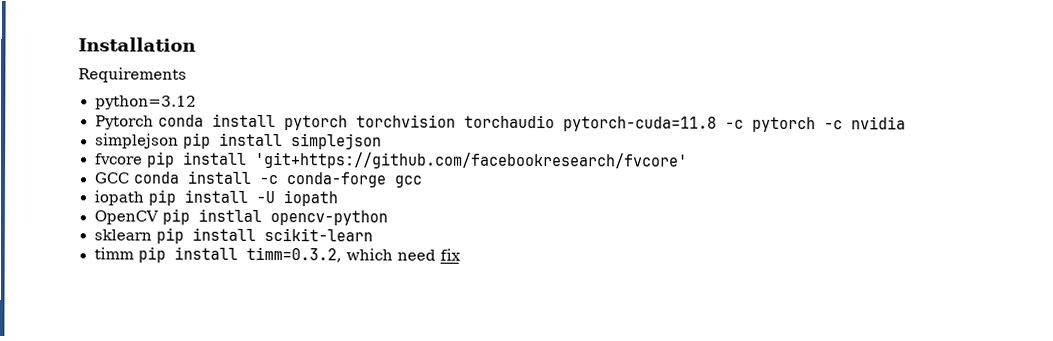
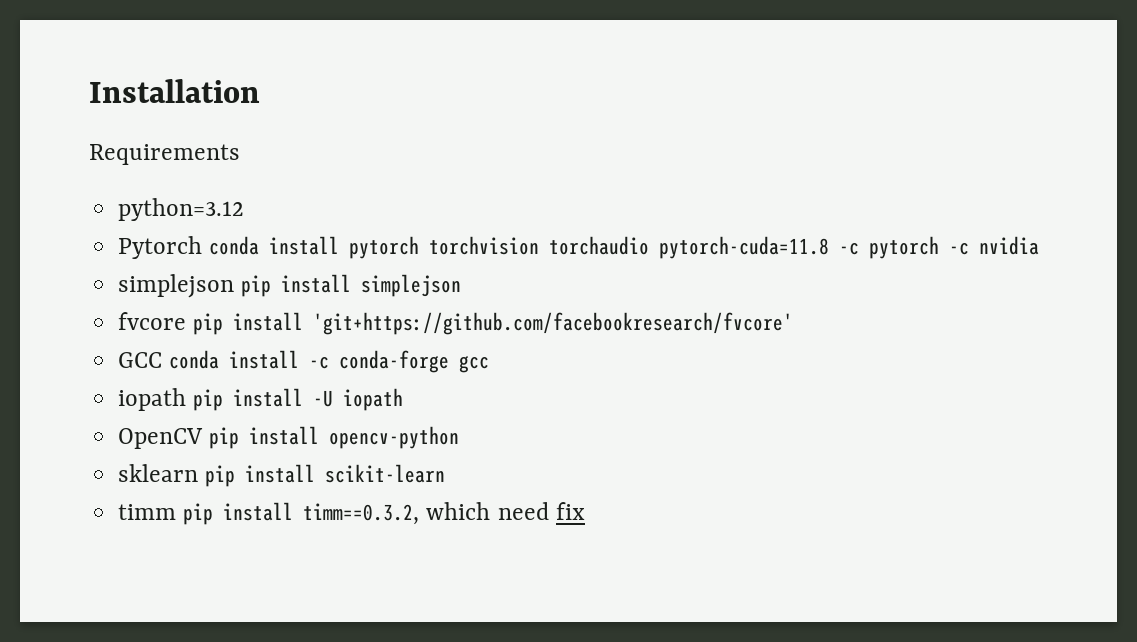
- OpenCV pip instlal opencv-python
+ OpenCV pip install opencv-python
- timm pip install timm=0.3.2, which need fix
+ timm pip install timm==0.3.2, which need fix

